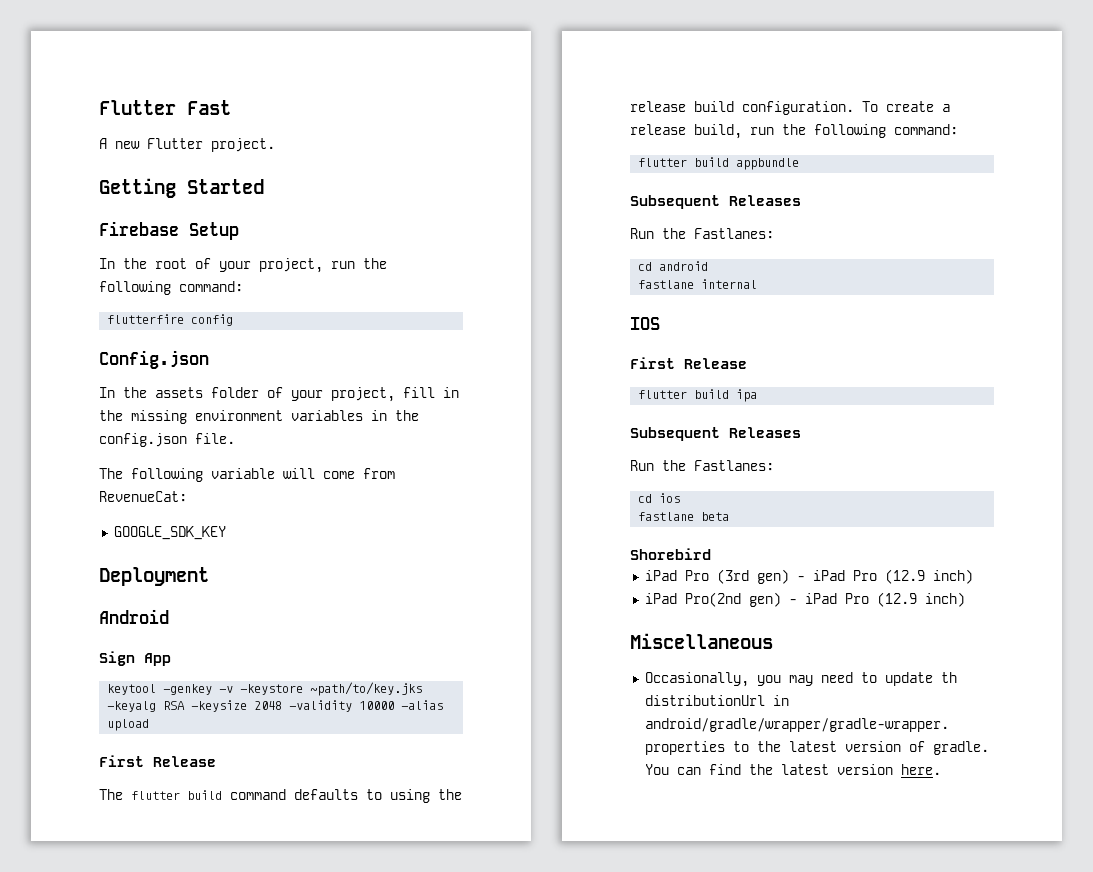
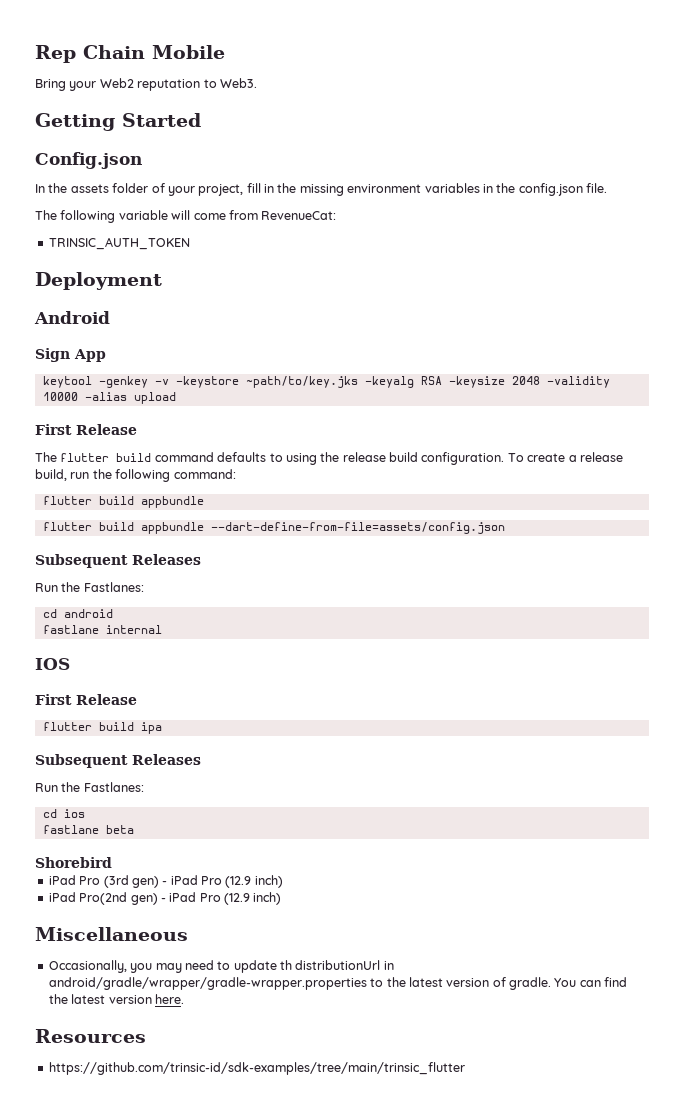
- Flutter Fast
- A new Flutter project.
+ Rep Chain Mobile
+ Bring your Web2 reputation to Web3.
  Getting Started
- Firebase Setup
- In the root of your project, run the following command:
- flutterfire config
- GOOGLE_SDK_KEY
+ TRINSIC_AUTH_TOKEN
+ flutter build appbundle --dart-define-from-file=assets/config.json
+ Resources
+ https://github.com/trinsic-id/sdk-examples/tree/main/trinsic_flutter

